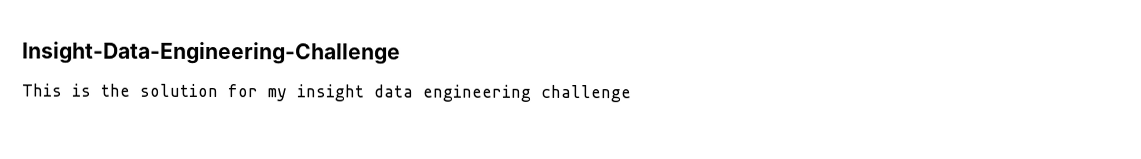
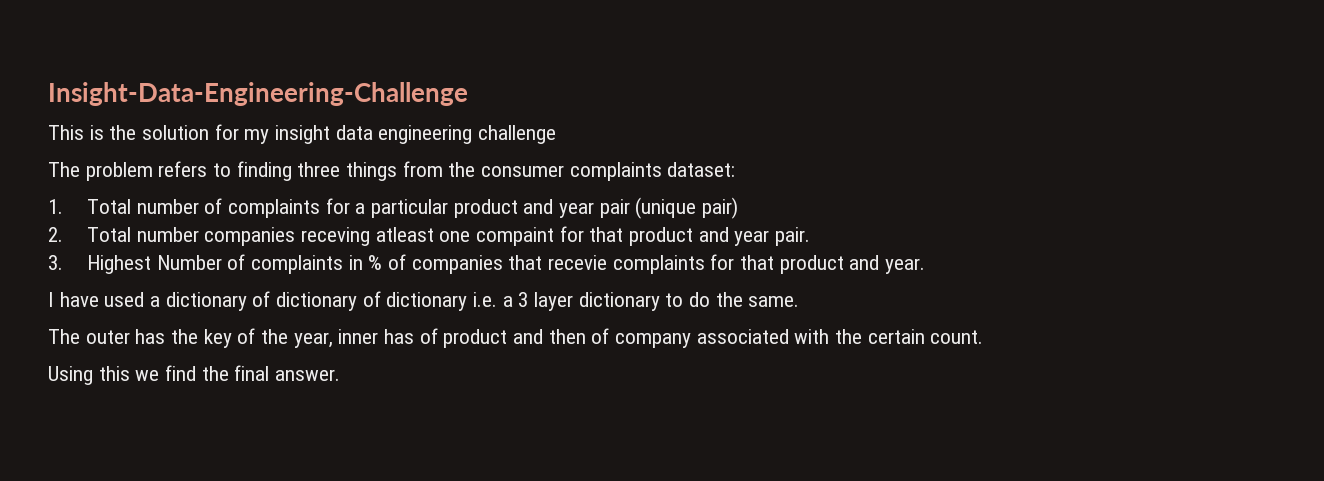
+ The problem refers to finding three things from the consumer complaints dataset:
+ 1. Total number of complaints for a particular product and year pair (unique pair)
+ 2. Total number companies receving atleast one compaint for that product and year pair.
+ 3. Highest Number of complaints in % of companies that recevie complaints for that product and year.
+ I have used a dictionary of dictionary of dictionary i.e. a 3 layer dictionary to do the same.
+ The outer has the key of the year, inner has of product and then of company associated with the certain count.
+ Using this we find the final answer.

